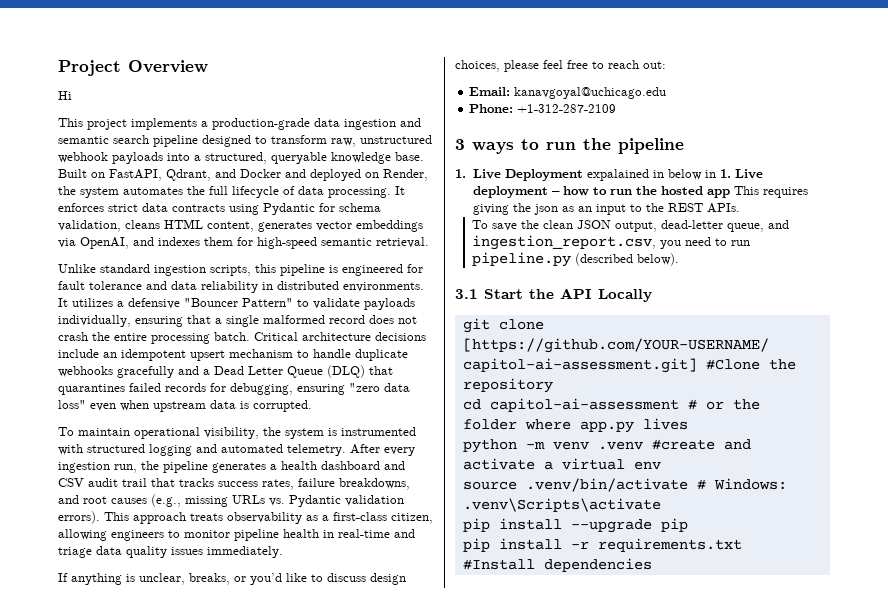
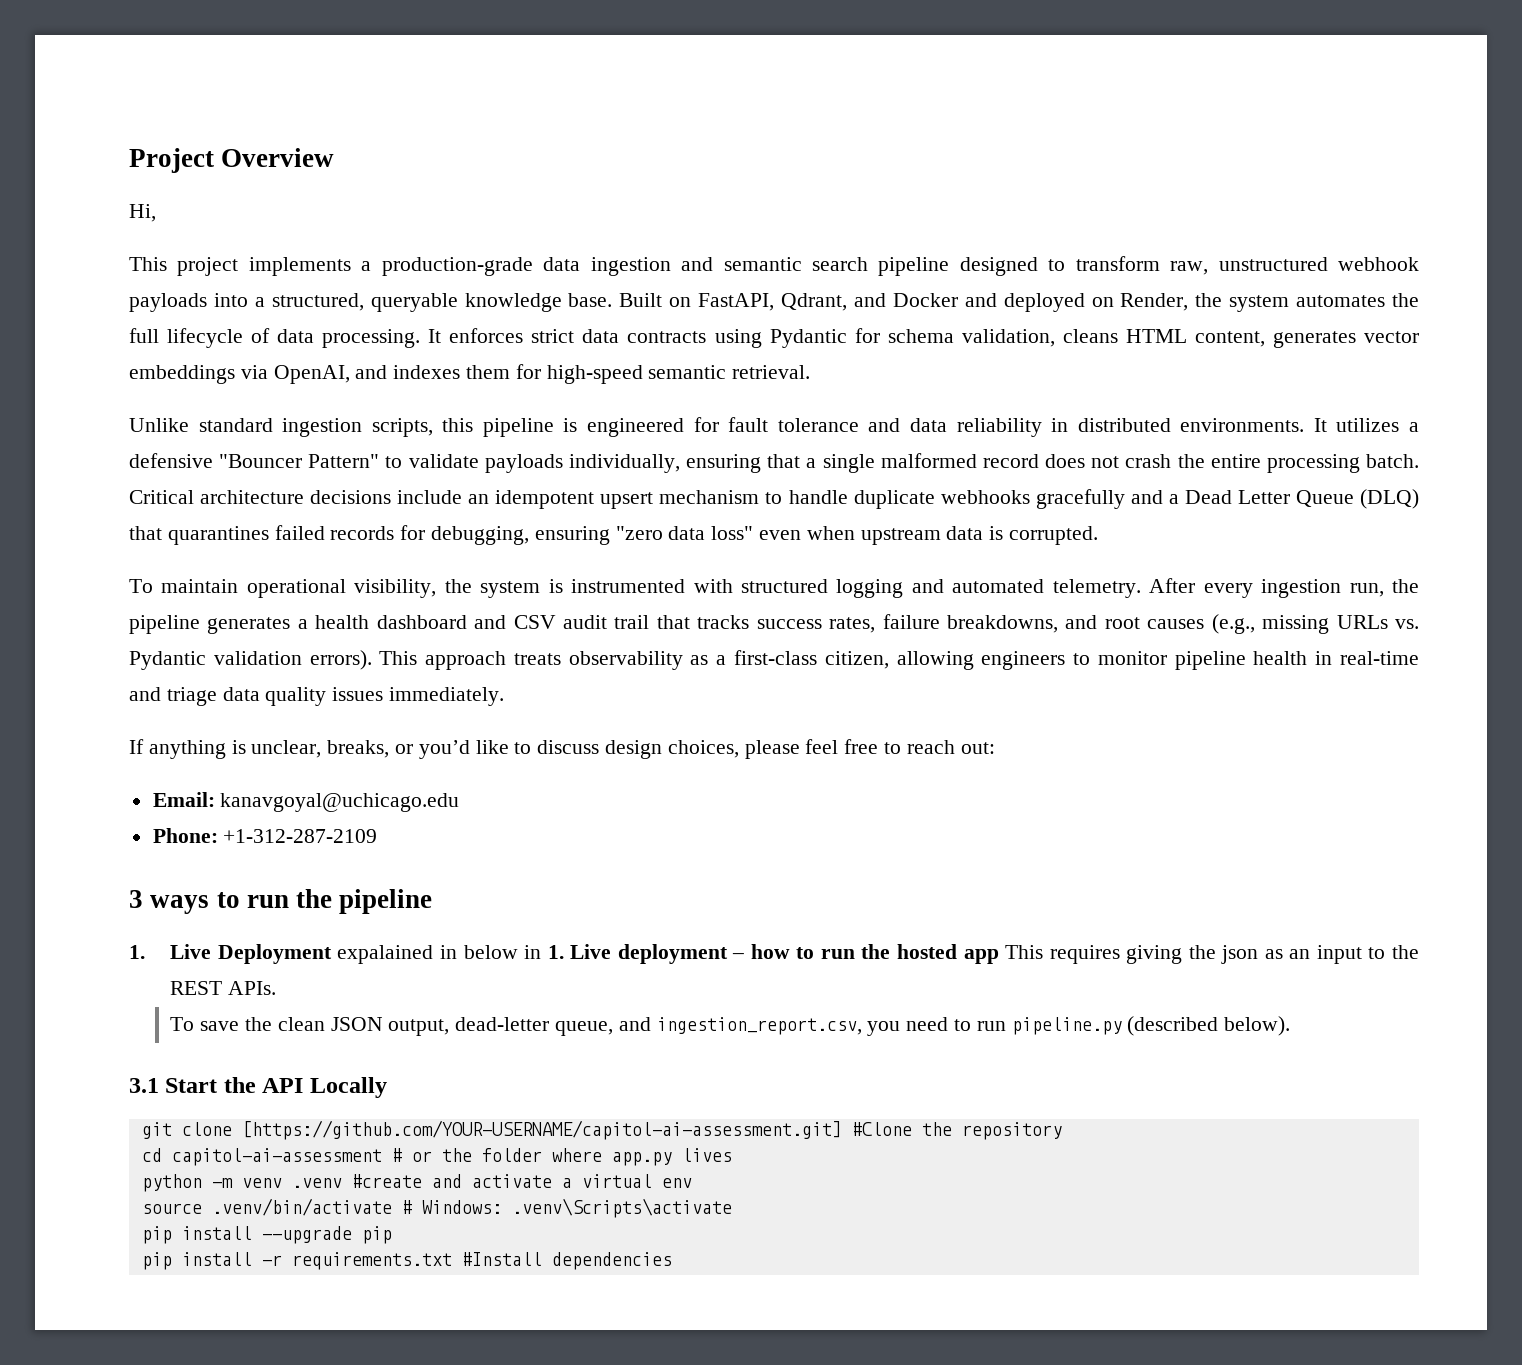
- Hi
+ Hi,

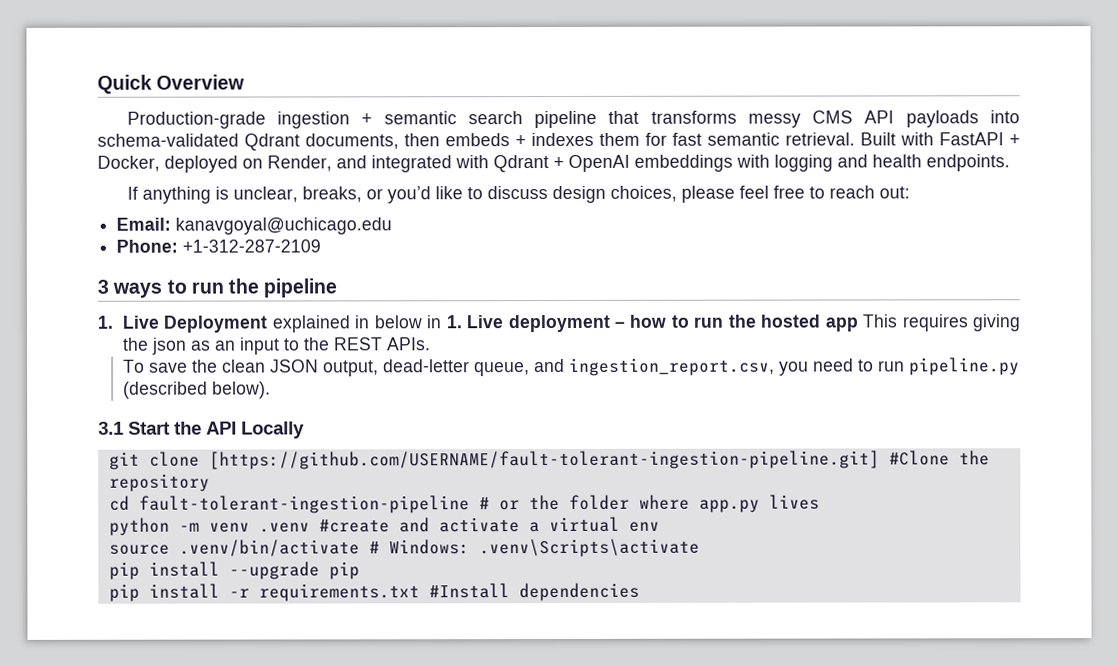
- Project Overview
+ Quick Overview
- Hi,
- This project implements a production-grade data ingestion and semantic search pipeline designed to transform raw, unstructured webhook payloads into a structured, queryable knowledge base. Built on FastAPI, Qdrant, and Docker and deployed on Render, the system automates the full lifecycle of data processing. It enforces strict data contracts using Pydantic for schema validation, cleans HTML content, generates vector embeddings via OpenAI, and indexes them for high-speed semantic retrieval.
- Unlike standard ingestion scripts, this pipeline is engineered for fault tolerance and data reliability in distributed environments. It utilizes a defensive "Bouncer Pattern" to validate payloads individually, ensuring that a single malformed record does not crash the entire processing batch. Critical architecture decisions include an idempotent upsert mechanism to handle duplicate webhooks gracefully and a Dead Letter Queue (DLQ) that quarantines failed records for debugging, ensuring "zero data loss" even when upstream data is corrupted.
- To maintain operational visibility, the system is instrumented with structured logging and automated telemetry. After every ingestion run, the pipeline generates a health dashboard and CSV audit trail that tracks success rates, failure breakdowns, and root causes (e.g., missing URLs vs. Pydantic validation errors). This approach treats observability as a first-class citizen, allowing engineers to monitor pipeline health in real-time and triage data quality issues immediately.
+ Production-grade ingestion + semantic search pipeline that transforms messy CMS API payloads into schema-validated Qdrant documents, then embeds + indexes them for fast semantic retrieval. Built with FastAPI + Docker, deployed on Render, and integrated with Qdrant + OpenAI embeddings with logging and health endpoints.
- 1. Live Deployment expalained in below in 1. Live deployment – how to run the hosted app This requires giving the json as an input to the REST APIs.
+ 1. Live Deployment explained in below in 1. Live deployment – how to run the hosted app This requires giving the json as an input to the REST APIs.
- git clone [https://github.com/YOUR-USERNAME/capitol-ai-assessment.git] #Clone the repository
+ git clone [https://github.com/USERNAME/fault-tolerant-ingestion-pipeline.git] #Clone the repository
- cd capitol-ai-assessment # or the folder where app.py lives
+ cd fault-tolerant-ingestion-pipeline # or the folder where app.py lives

